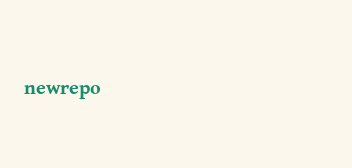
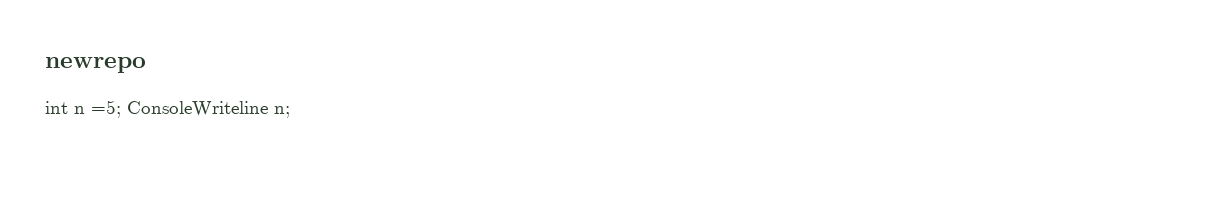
+ int n =5; ConsoleWriteline n;

